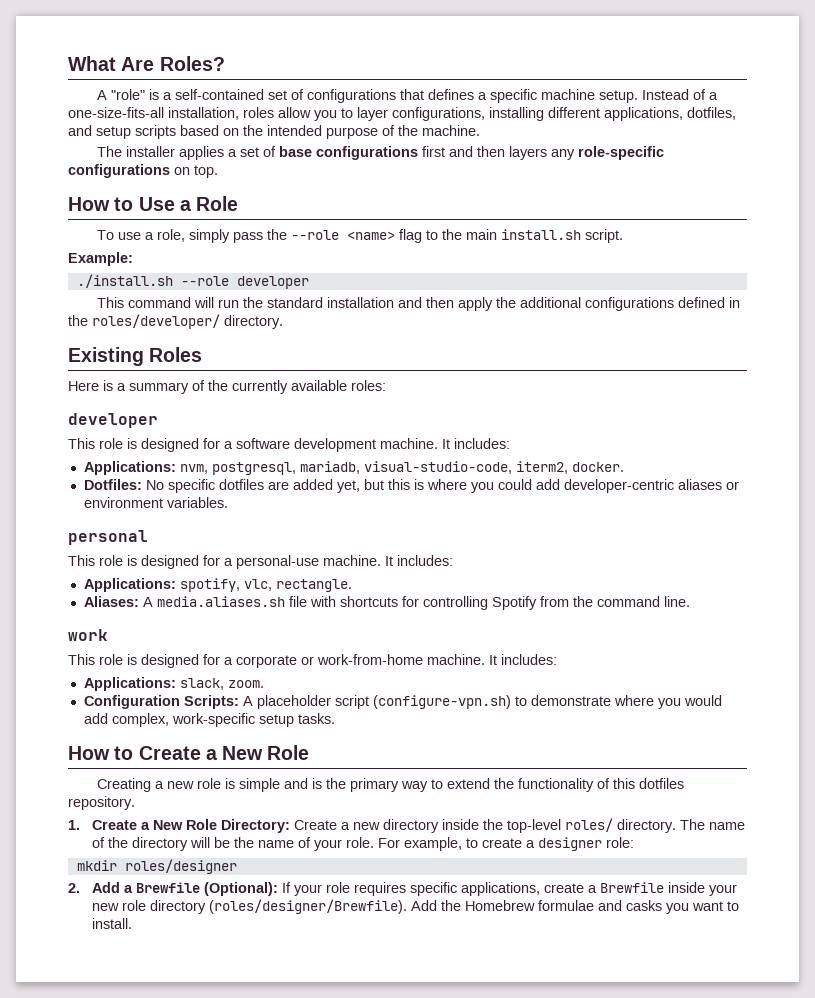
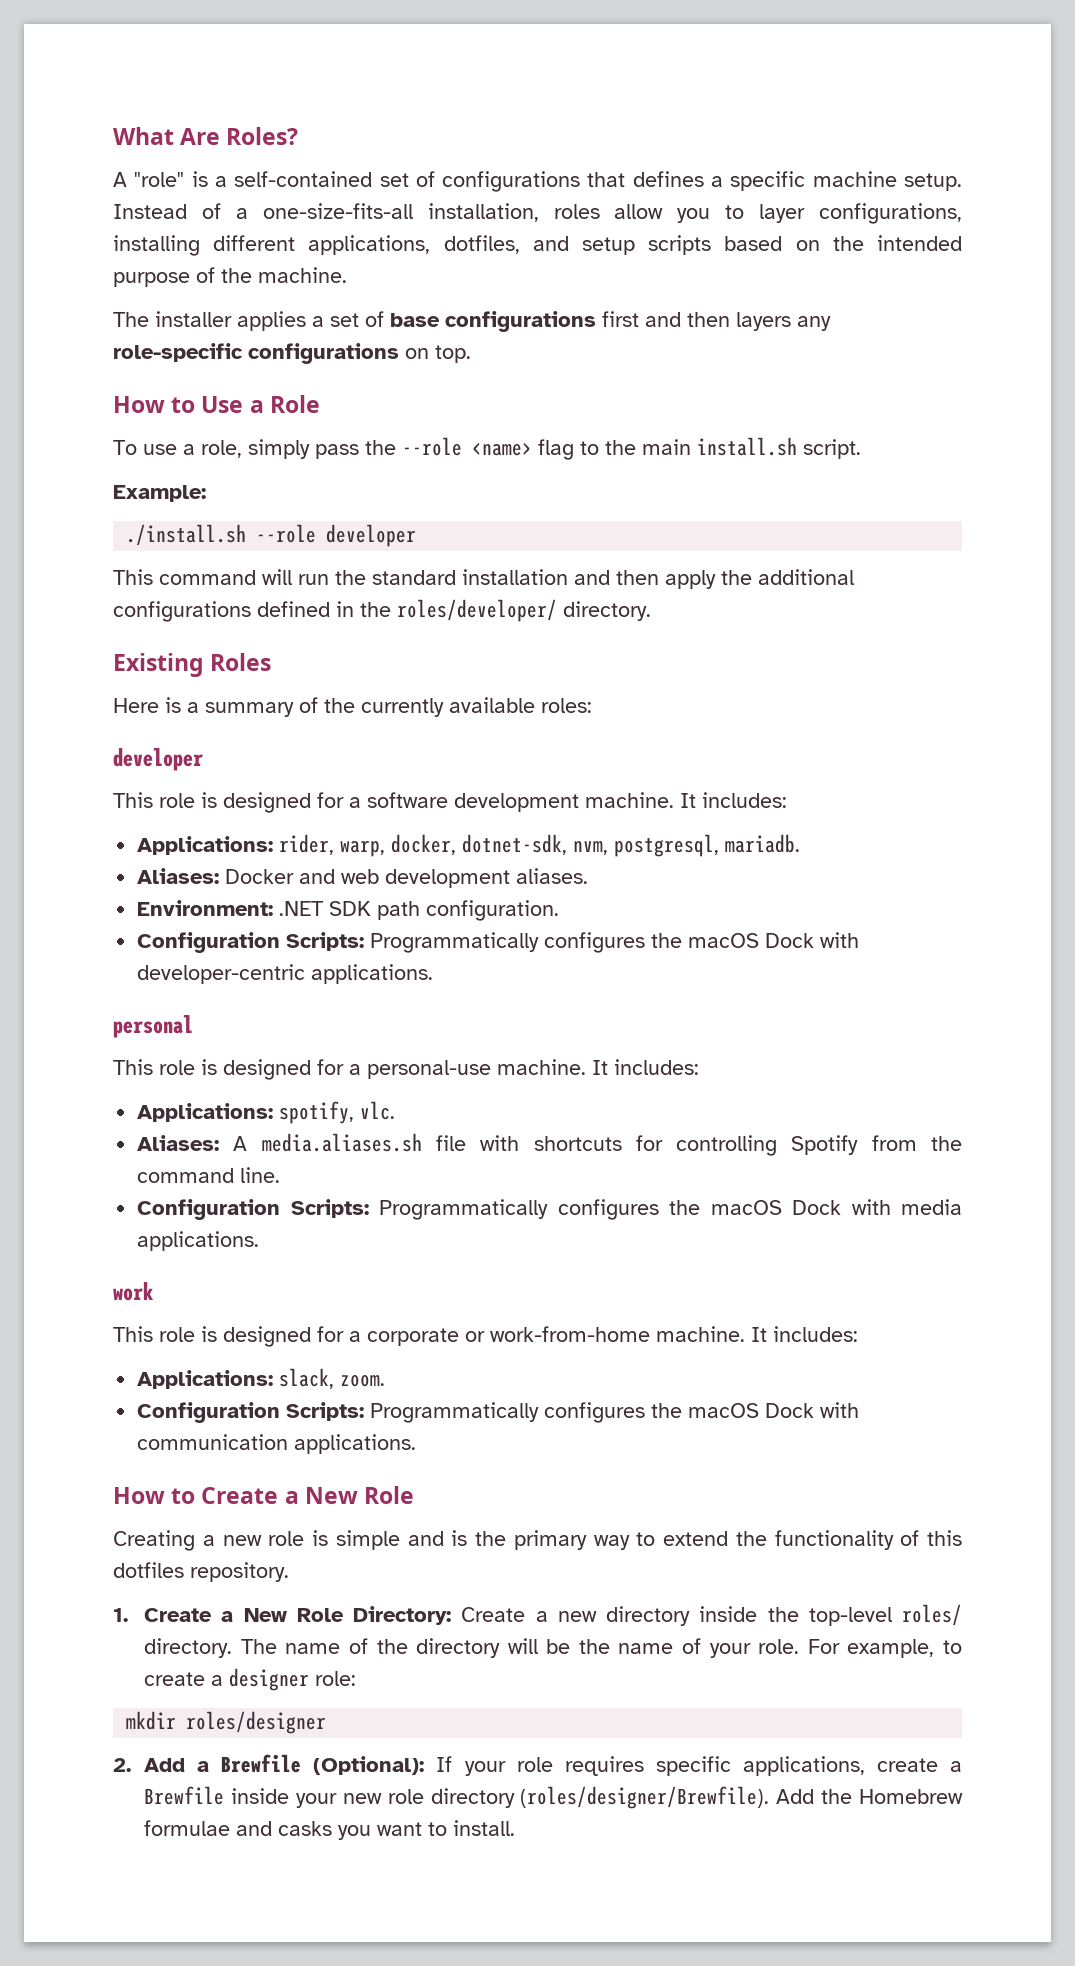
- Applications: nvm, postgresql, mariadb, visual-studio-code, iterm2, docker.
- Dotfiles: No specific dotfiles are added yet, but this is where you could add developer-centric aliases or environment variables.
+ Applications: rider, warp, docker, dotnet-sdk, nvm, postgresql, mariadb.
+ Aliases: Docker and web development aliases.
+ Environment: .NET SDK path configuration.
+ Configuration Scripts: Programmatically configures the macOS Dock with developer-centric applications.
- Applications: spotify, vlc, rectangle.
+ Applications: spotify, vlc.
+ Configuration Scripts: Programmatically configures the macOS Dock with media applications.
- Configuration Scripts: A placeholder script (configure-vpn.sh) to demonstrate where you would add complex, work-specific setup tasks.
+ Configuration Scripts: Programmatically configures the macOS Dock with communication applications.

